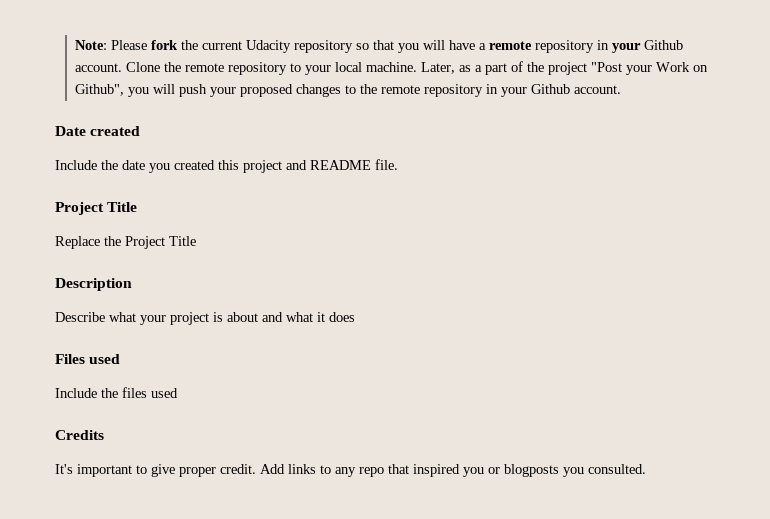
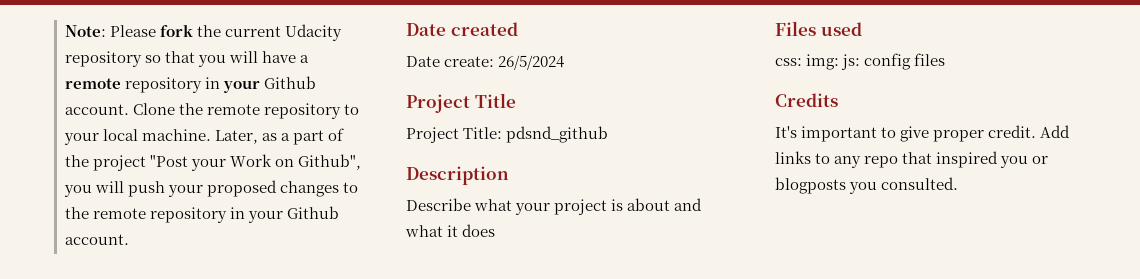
- Include the date you created this project and README file.
+ Date create: 26/5/2024
  Project Title
- Replace the Project Title
+ Project Title: pdsnd_github
- Include the files used
+ css: img: js: config files

